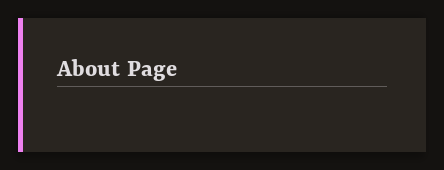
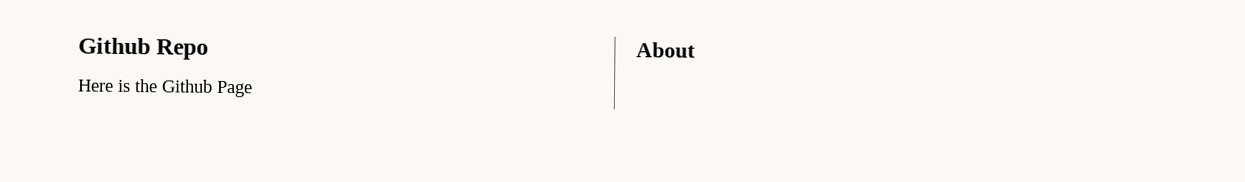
- About Page
+ Github Repo
+ Here is the Github Page
+ About

